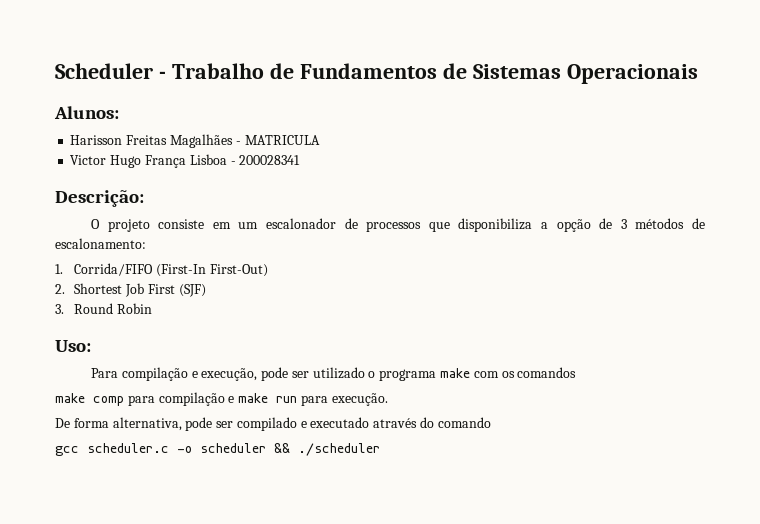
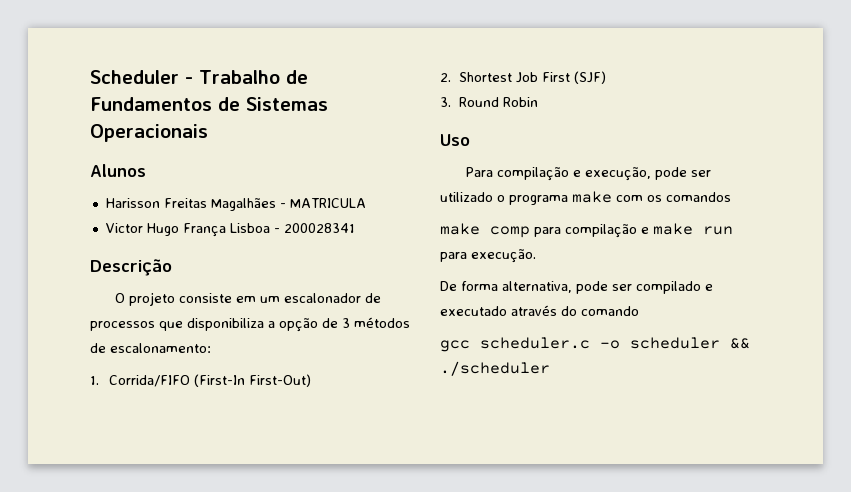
- Alunos:
+ Alunos
- Descrição:
+ Descrição
- Uso:
+ Uso

